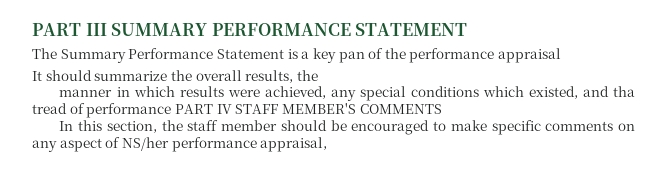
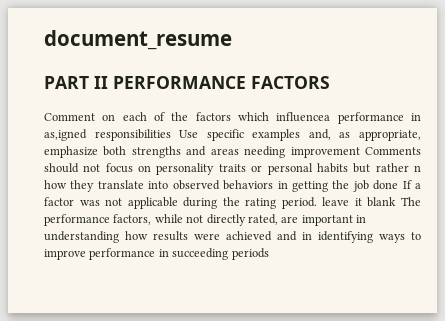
- PART III SUMMARY PERFORMANCE STATEMENT
- The Summary Performance Statement is a key pan of the performance appraisal
- It should summarize the overall results, the
- manner in which results were achieved, any special conditions which existed, and tha tread of performance PART IV STAFF MEMBER'S COMMENTS
- In this section, the staff member should be encouraged to make specific comments on any aspect of NS/her performance appraisal,
+ document_resume
+ PART II PERFORMANCE FACTORS
+ Comment on each of the factors which influencea performance in as,igned responsibilities Use specific examples and, as appropriate, emphasize both strengths and areas needing improvement Comments should not focus on personality traits or personal habits but rather n how they translate into observed behaviors in getting the job done If a factor was not applicable during the rating period. leave it blank The performance factors, while not directly rated, are important in understanding how results were achieved and in identifying ways to improve performance in succeeding periods

